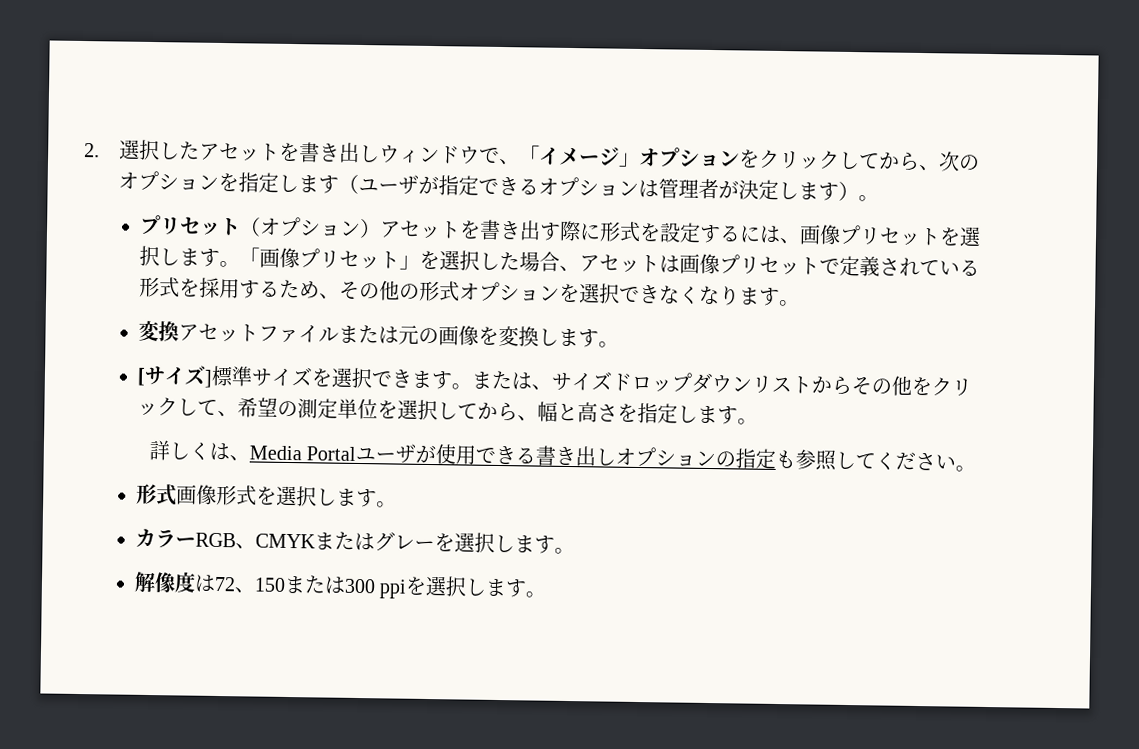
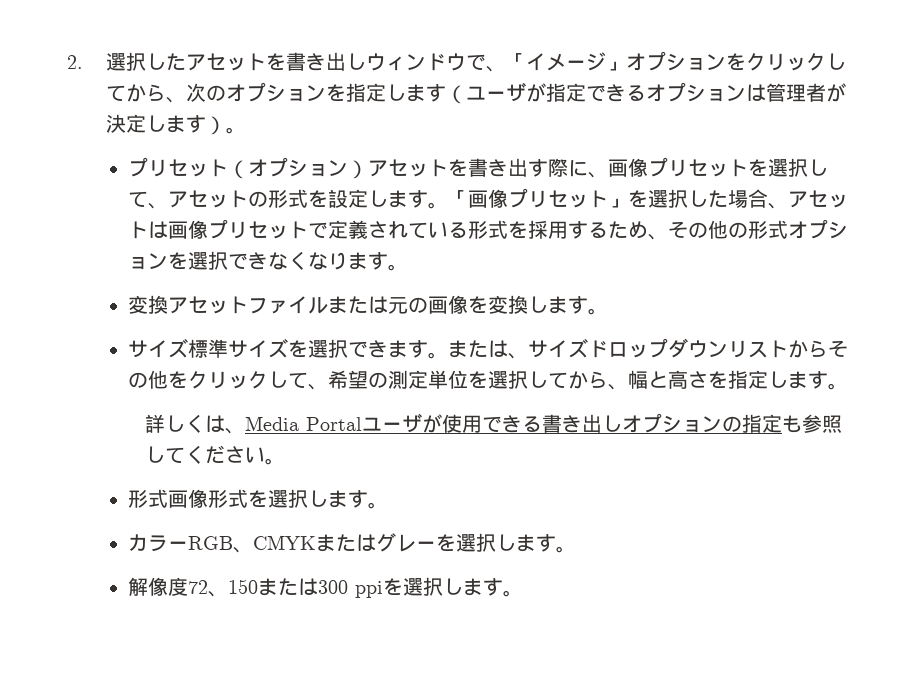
- プリセット（オプション）アセットを書き出す際に形式を設定するには、画像プリセットを選択します。
+ プリセット（オプション）アセットを書き出す際に、画像プリセットを選択して、アセットの形式を設定します。
- [サイズ]標準サイズを選択できます。
+ サイズ標準サイズを選択できます。
- 解像度は72、150または300 ppiを選択します。
+ 解像度72、150または300 ppiを選択します。

